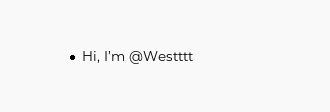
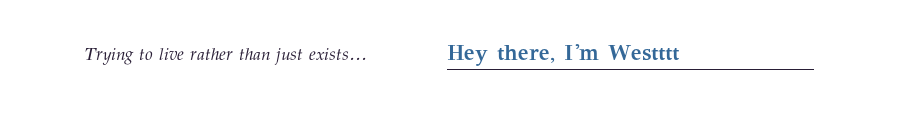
- Hi, I’m @Westttt
+ Trying to live rather than just exists...
+ Hey there, I'm Westttt

